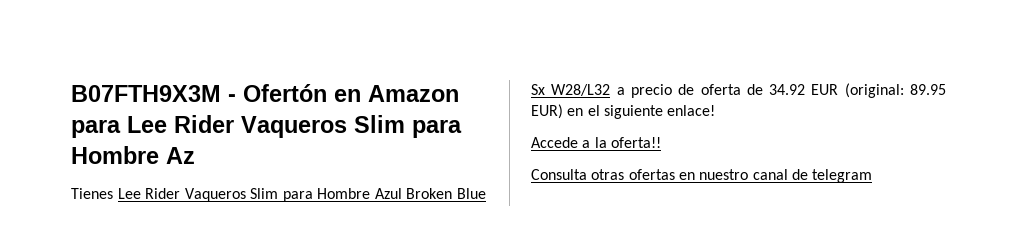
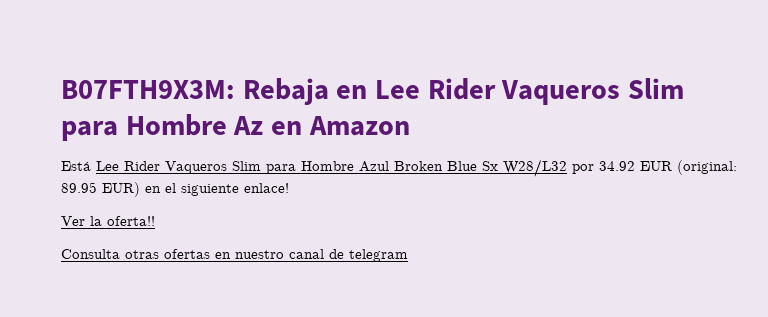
- B07FTH9X3M - Ofertón en Amazon para Lee Rider Vaqueros Slim para Hombre Az
- Tienes Lee Rider Vaqueros Slim para Hombre Azul Broken Blue Sx W28/L32 a precio de oferta de 34.92 EUR (original: 89.95 EUR) en el siguiente enlace!
+ B07FTH9X3M: Rebaja en Lee Rider Vaqueros Slim para Hombre Az en Amazon
+ Está Lee Rider Vaqueros Slim para Hombre Azul Broken Blue Sx W28/L32 por 34.92 EUR (original: 89.95 EUR) en el siguiente enlace!
- Accede a la oferta!!
+ Ver la oferta!!

